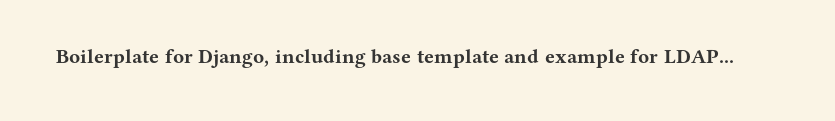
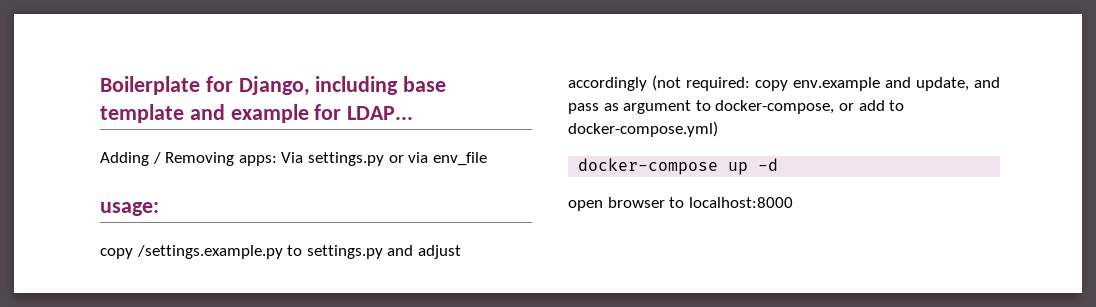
+ Adding / Removing apps: Via settings.py or via env_file
+ usage:
+ copy /settings.example.py to settings.py and adjust accordingly (not required: copy env.example and update, and pass as argument to docker-compose, or add to docker-compose.yml)
+ docker-compose up -d
+ open browser to localhost:8000

